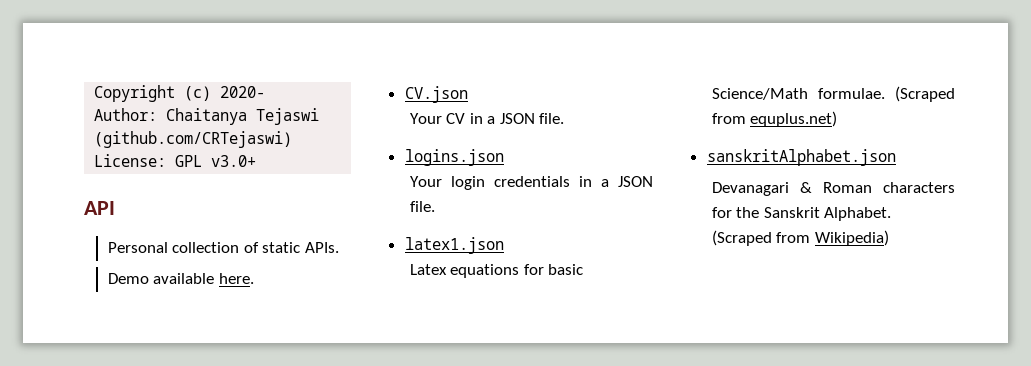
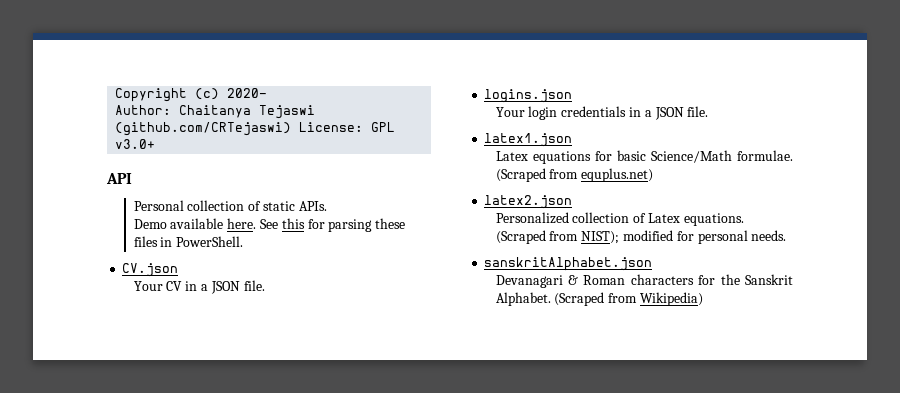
+ See this for parsing these files in PowerShell.
+ latex2.json
+ Personalized collection of Latex equations. (Scraped from NIST); modified for personal needs.

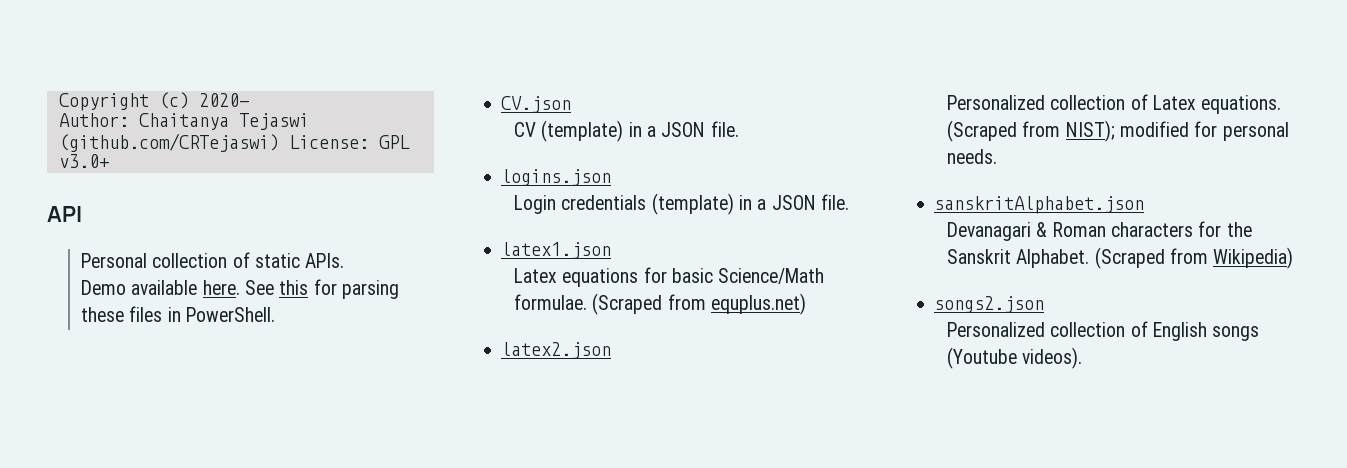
- Your CV in a JSON file.
+ CV (template) in a JSON file.
- Your login credentials in a JSON file.
+ Login credentials (template) in a JSON file.
+ songs2.json
+ Personalized collection of English songs (Youtube videos).

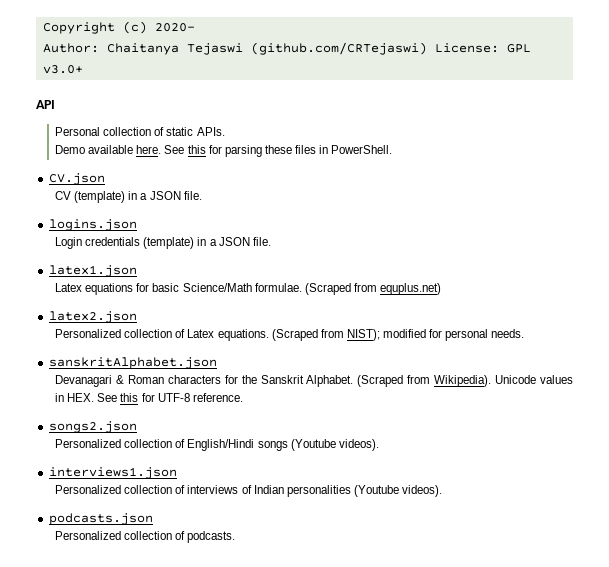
- (Scraped from Wikipedia)
+ (Scraped from Wikipedia). Unicode values in HEX. See this for UTF-8 reference.
- Personalized collection of English songs (Youtube videos).
+ Personalized collection of English/Hindi songs (Youtube videos).
+ interviews1.json
+ Personalized collection of interviews of Indian personalities (Youtube videos).
+ podcasts.json
+ Personalized collection of podcasts.

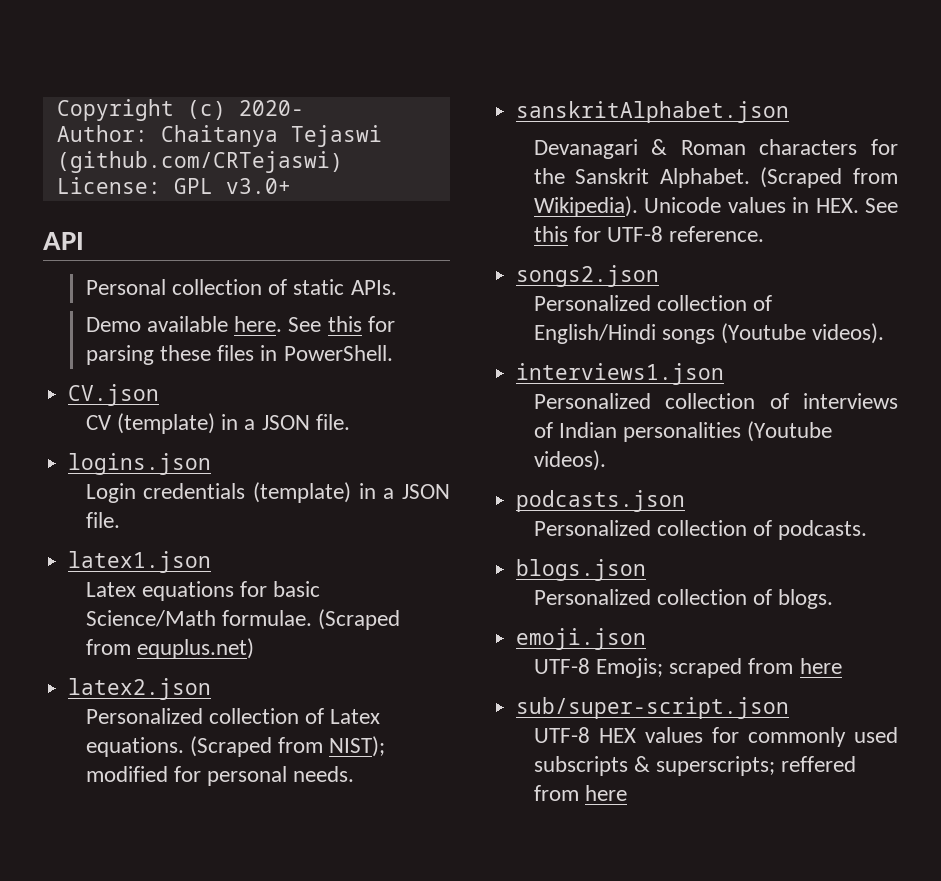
+ blogs.json
+ Personalized collection of blogs.
+ emoji.json
+ UTF-8 Emojis; scraped from here
+ sub/super-script.json
+ UTF-8 HEX values for commonly used subscripts & superscripts; reffered from here

